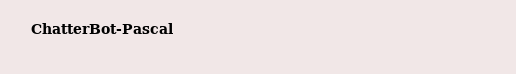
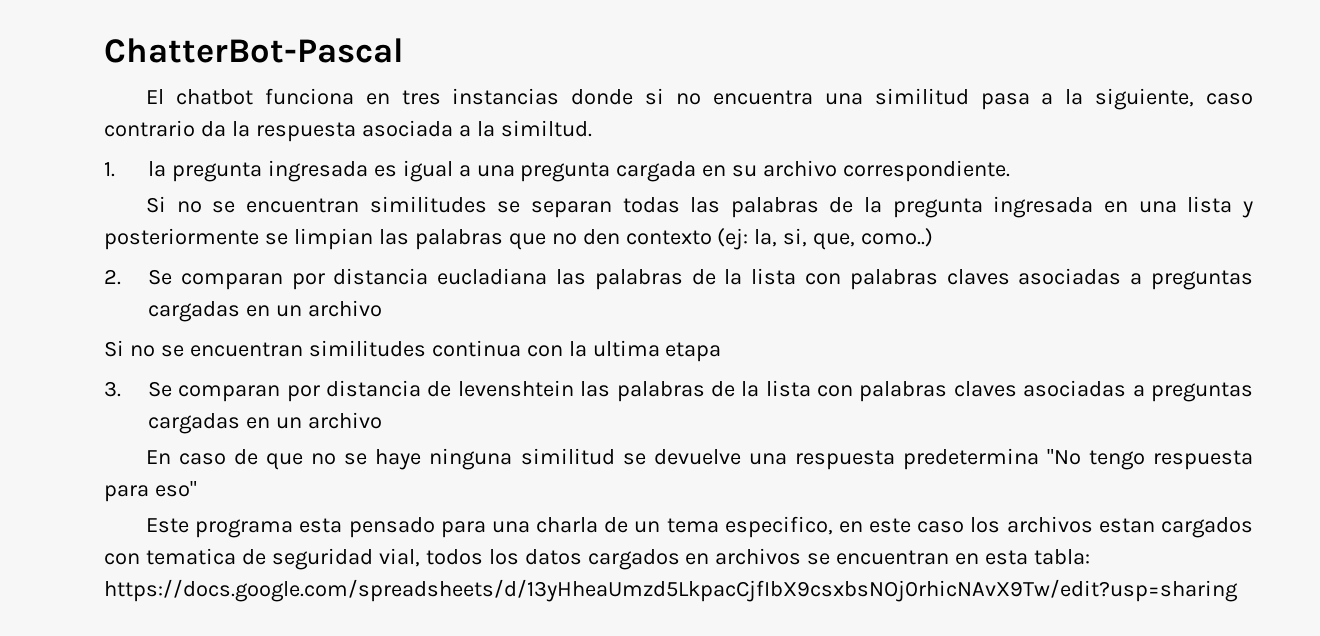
+ El chatbot funciona en tres instancias donde si no encuentra una similitud pasa a la siguiente, caso contrario da la respuesta asociada a la similtud.
+ 1. la pregunta ingresada es igual a una pregunta cargada en su archivo correspondiente.
+ Si no se encuentran similitudes se separan todas las palabras de la pregunta ingresada en una lista y posteriormente se limpian las palabras que no den contexto (ej: la, si, que, como..)
+ 2. Se comparan por distancia eucladiana las palabras de la lista con palabras claves asociadas a preguntas cargadas en un archivo
+ Si no se encuentran similitudes continua con la ultima etapa
+ 3. Se comparan por distancia de levenshtein las palabras de la lista con palabras claves asociadas a preguntas cargadas en un archivo
+ En caso de que no se haye ninguna similitud se devuelve una respuesta predetermina "No tengo respuesta para eso"
+ Este programa esta pensado para una charla de un tema especifico, en este caso los archivos estan cargados con tematica de seguridad vial, todos los datos cargados en archivos se encuentran en esta tabla: https://docs.google.com/spreadsheets/d/13yHheaUmzd5LkpacCjfIbX9csxbsNOj0rhicNAvX9Tw/edit?usp=sharing

